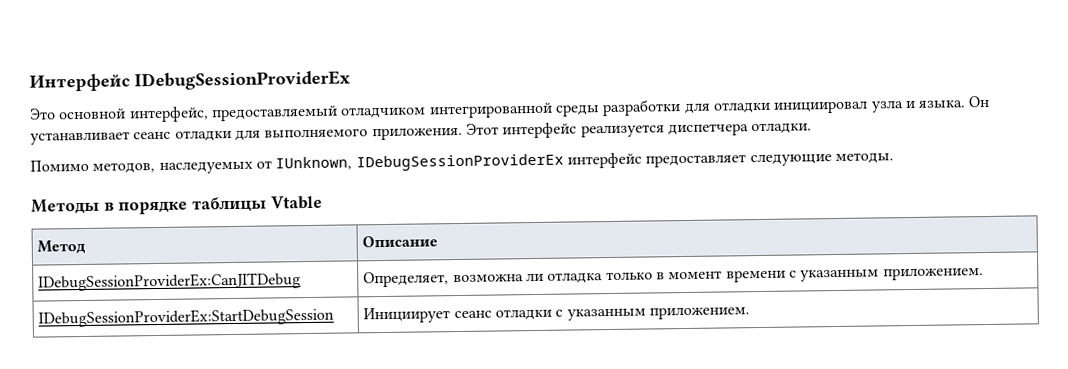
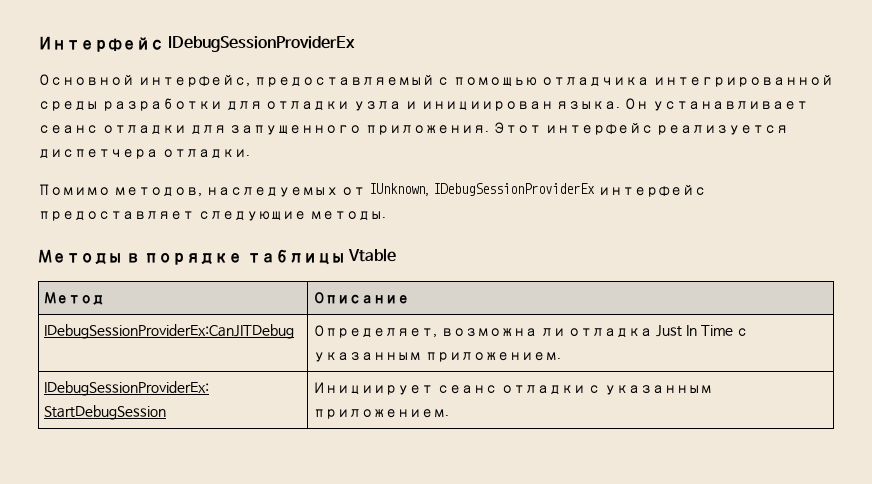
- Это основной интерфейс, предоставляемый отладчиком интегрированной среды разработки для отладки инициировал узла и языка.
+ Основной интерфейс, предоставляемый с помощью отладчика интегрированной среды разработки для отладки узла и инициирован языка.
- Он устанавливает сеанс отладки для выполняемого приложения.
+ Он устанавливает сеанс отладки для запущенного приложения.
- IDebugSessionProviderEx:CanJITDebug | Определяет, возможна ли отладка только в момент времени с указанным приложением.
+ IDebugSessionProviderEx:CanJITDebug | Определяет, возможна ли отладка Just In Time с указанным приложением.

